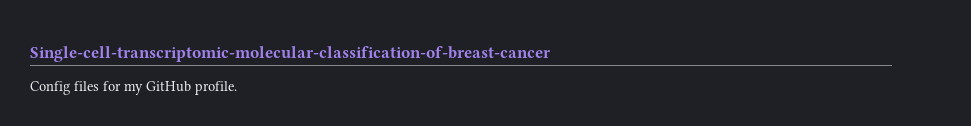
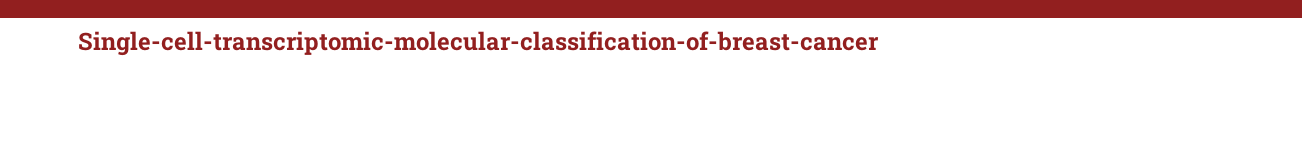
- Config files for my GitHub profile.

